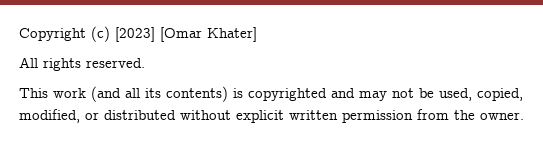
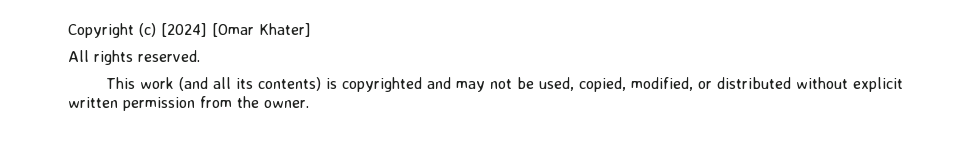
- Copyright (c) [2023] [Omar Khater]
+ Copyright (c) [2024] [Omar Khater]

